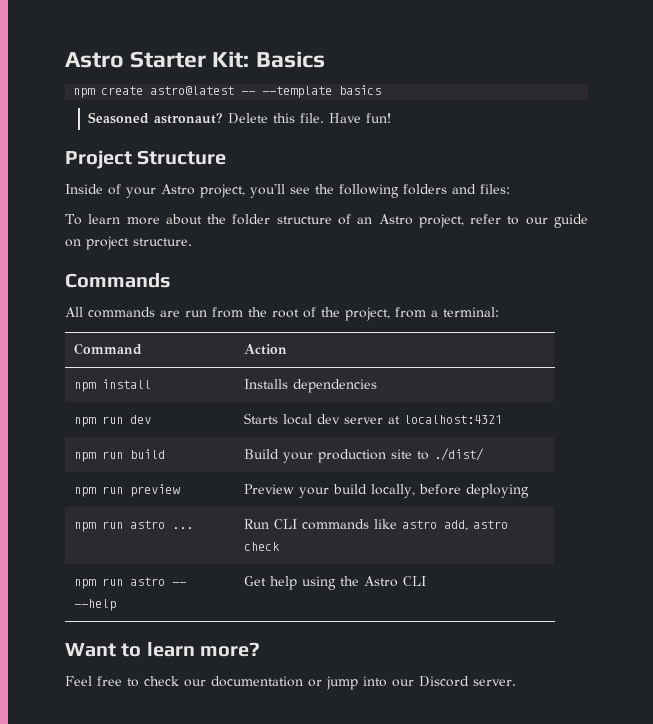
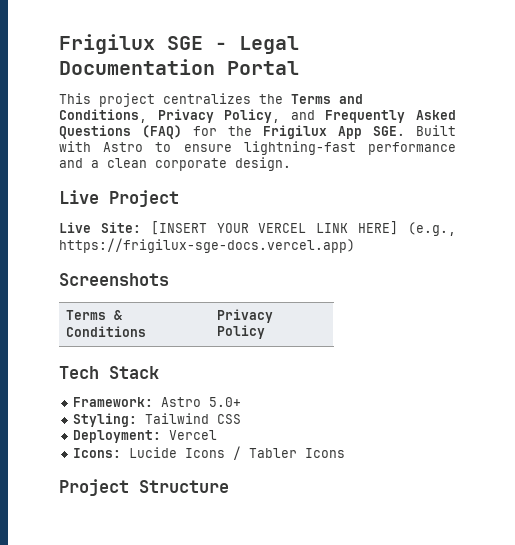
- Astro Starter Kit: Basics
- npm create astro@latest -- --template basics
- Seasoned astronaut? Delete this file. Have fun!
+ Frigilux SGE - Legal Documentation Portal
+ This project centralizes the Terms and Conditions, Privacy Policy, and Frequently Asked Questions (FAQ) for the Frigilux App SGE. Built with Astro to ensure lightning-fast performance and a clean corporate design.
+ Live Project
+ Live Site: [INSERT YOUR VERCEL LINK HERE] (e.g., https://frigilux-sge-docs.vercel.app)
+ Screenshots
+ Terms & Conditions | Privacy Policy
+ Tech Stack
+ Framework: Astro 5.0+
+ Styling: Tailwind CSS
+ Deployment: Vercel
+ Icons: Lucide Icons / Tabler Icons
  Project Structure
- Inside of your Astro project, you'll see the following folders and files:
- To learn more about the folder structure of an Astro project, refer to our guide on project structure.
- Commands
- All commands are run from the root of the project, from a terminal:
- Command | Action
- npm install | Installs dependencies
- npm run dev | Starts local dev server at localhost:4321
- npm run build | Build your production site to ./dist/
- npm run preview | Preview your build locally, before deploying
- npm run astro ... | Run CLI commands like astro add, astro check
- npm run astro -- --help | Get help using the Astro CLI
- Want to learn more?
- Feel free to check our documentation or jump into our Discord server.

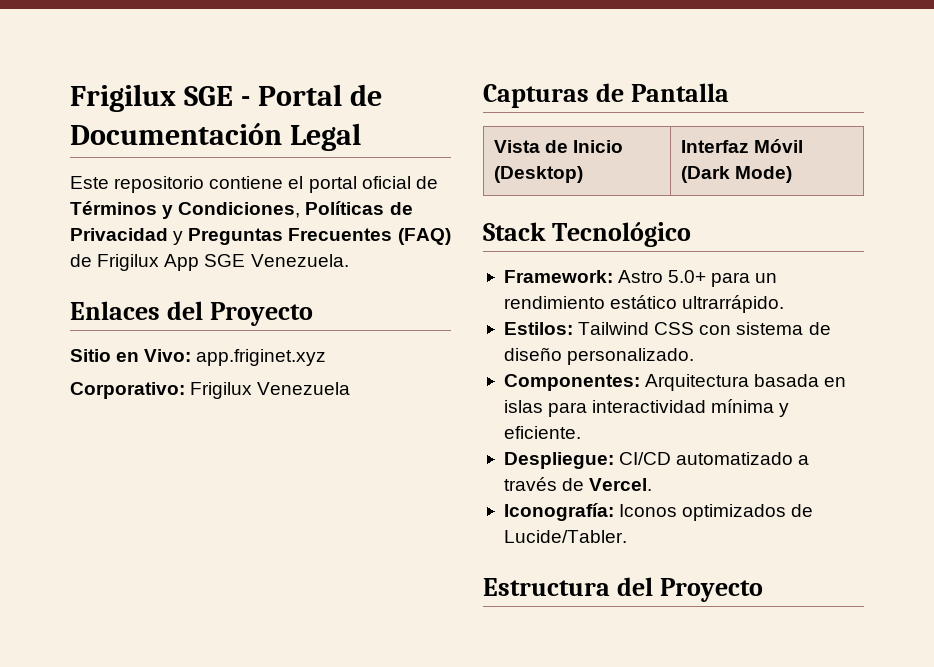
- Frigilux SGE - Legal Documentation Portal
- This project centralizes the Terms and Conditions, Privacy Policy, and Frequently Asked Questions (FAQ) for the Frigilux App SGE. Built with Astro to ensure lightning-fast performance and a clean corporate design.
- Live Project
- Live Site: [INSERT YOUR VERCEL LINK HERE] (e.g., https://frigilux-sge-docs.vercel.app)
- Screenshots
- Terms & Conditions | Privacy Policy
- Tech Stack
+ Frigilux SGE - Portal de Documentación Legal
+ Este repositorio contiene el portal oficial de Términos y Condiciones, Políticas de Privacidad y Preguntas Frecuentes (FAQ) de Frigilux App SGE Venezuela.
+ Enlaces del Proyecto
+ Sitio en Vivo: app.friginet.xyz
+ Corporativo: Frigilux Venezuela
+ Capturas de Pantalla
+ Vista de Inicio (Desktop) | Interfaz Móvil (Dark Mode)
+ Stack Tecnológico
- Framework: Astro 5.0+
- Styling: Tailwind CSS
- Deployment: Vercel
- Icons: Lucide Icons / Tabler Icons
- Project Structure
+ Framework: Astro 5.0+ para un rendimiento estático ultrarrápido.
+ Estilos: Tailwind CSS con sistema de diseño personalizado.
+ Componentes: Arquitectura basada en islas para interactividad mínima y eficiente.
+ Despliegue: CI/CD automatizado a través de Vercel.
+ Iconografía: Iconos optimizados de Lucide/Tabler.
+ Estructura del Proyecto

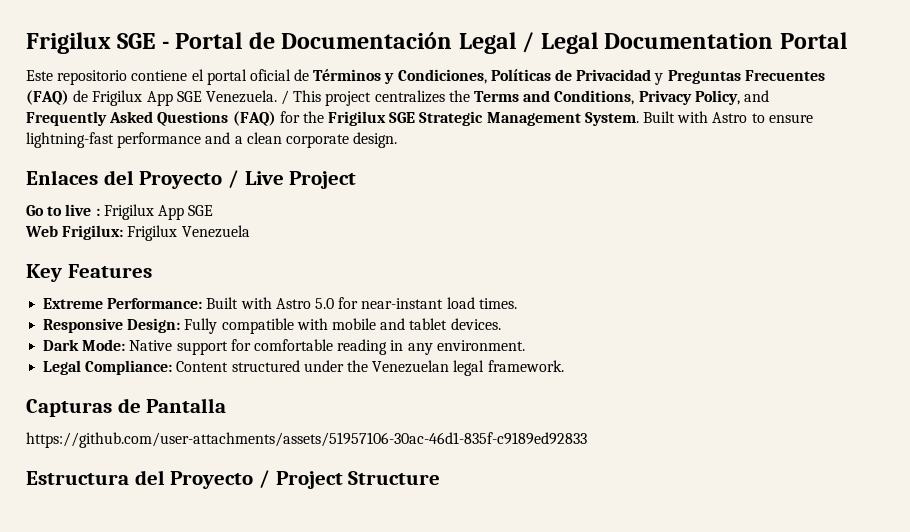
- Frigilux SGE - Portal de Documentación Legal
+ Frigilux SGE - Portal de Documentación Legal / Legal Documentation Portal
- Este repositorio contiene el portal oficial de Términos y Condiciones, Políticas de Privacidad y Preguntas Frecuentes (FAQ) de Frigilux App SGE Venezuela.
- Enlaces del Proyecto
- Sitio en Vivo: app.friginet.xyz
- Corporativo: Frigilux Venezuela
+ Este repositorio contiene el portal oficial de Términos y Condiciones, Políticas de Privacidad y Preguntas Frecuentes (FAQ) de Frigilux App SGE Venezuela. / This project centralizes the Terms and Conditions, Privacy Policy, and Frequently Asked Questions (FAQ) for the Frigilux SGE Strategic Management System. Built with Astro to ensure lightning-fast performance and a clean corporate design.
+ Enlaces del Proyecto / Live Project
+ Go to live : Frigilux App SGE
+ Web Frigilux: Frigilux Venezuela
+ Key Features
+ Extreme Performance: Built with Astro 5.0 for near-instant load times.
+ Responsive Design: Fully compatible with mobile and tablet devices.
+ Dark Mode: Native support for comfortable reading in any environment.
+ Legal Compliance: Content structured under the Venezuelan legal framework.
  Capturas de Pantalla
- Vista de Inicio (Desktop) | Interfaz Móvil (Dark Mode)
- Stack Tecnológico
- Framework: Astro 5.0+ para un rendimiento estático ultrarrápido.
- Estilos: Tailwind CSS con sistema de diseño personalizado.
- Componentes: Arquitectura basada en islas para interactividad mínima y eficiente.
- Despliegue: CI/CD automatizado a través de Vercel.
- Iconografía: Iconos optimizados de Lucide/Tabler.
+ https://github.com/user-attachments/assets/51957106-30ac-46d1-835f-c9189ed92833
- Estructura del Proyecto
+ Estructura del Proyecto / Project Structure

